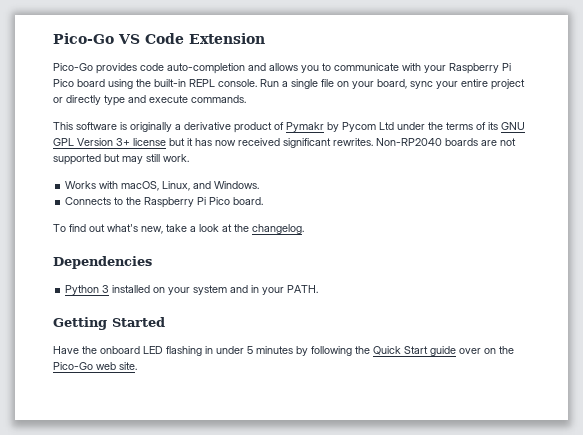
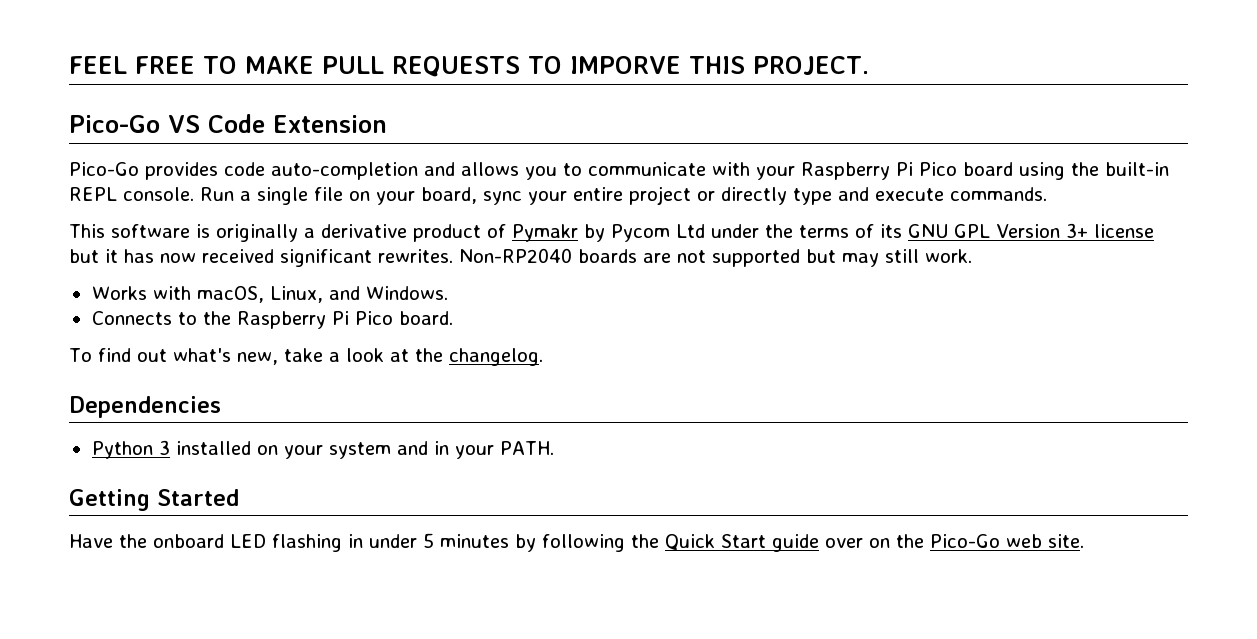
+ FEEL FREE TO MAKE PULL REQUESTS TO IMPORVE THIS PROJECT.

